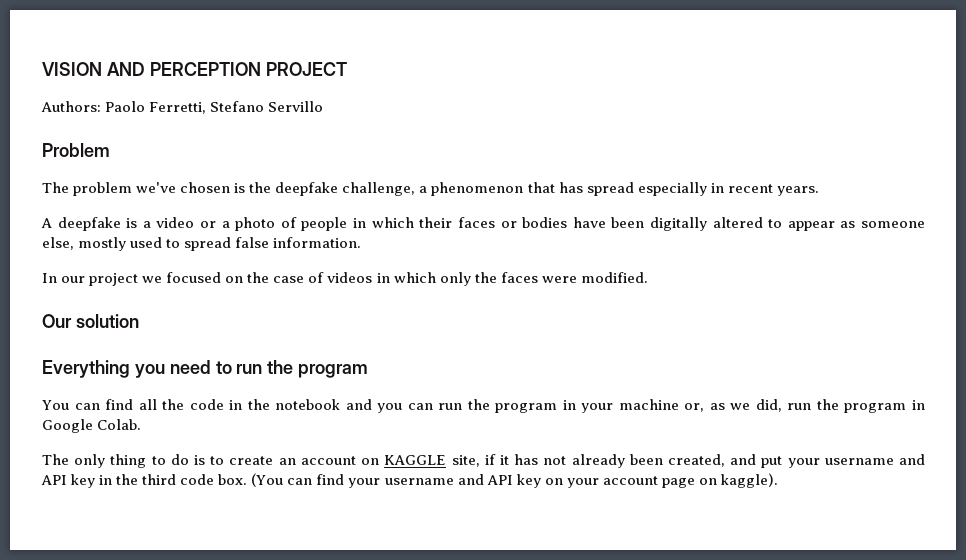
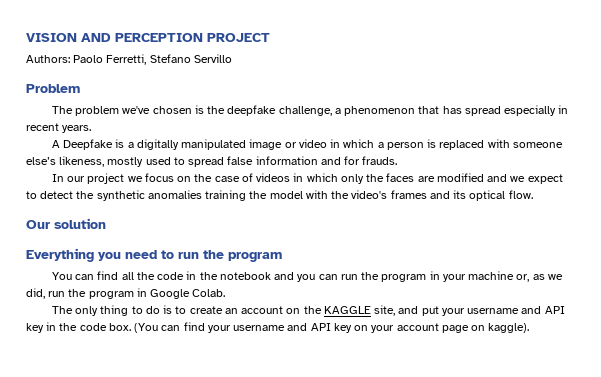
- A deepfake is a video or a photo of people in which their faces or bodies have been digitally altered to appear as someone else, mostly used to spread false information.
+ A Deepfake is a digitally manipulated image or video in which a person is replaced with someone else’s likeness, mostly used to spread false information and for frauds.
- In our project we focused on the case of videos in which only the faces were modified.
+ In our project we focus on the case of videos in which only the faces are modified and we expect to detect the synthetic anomalies training the model with the video's frames and its optical flow.
- The only thing to do is to create an account on KAGGLE site, if it has not already been created, and put your username and API key in the third code box.
+ The only thing to do is to create an account on the KAGGLE site, and put your username and API key in the code box.

